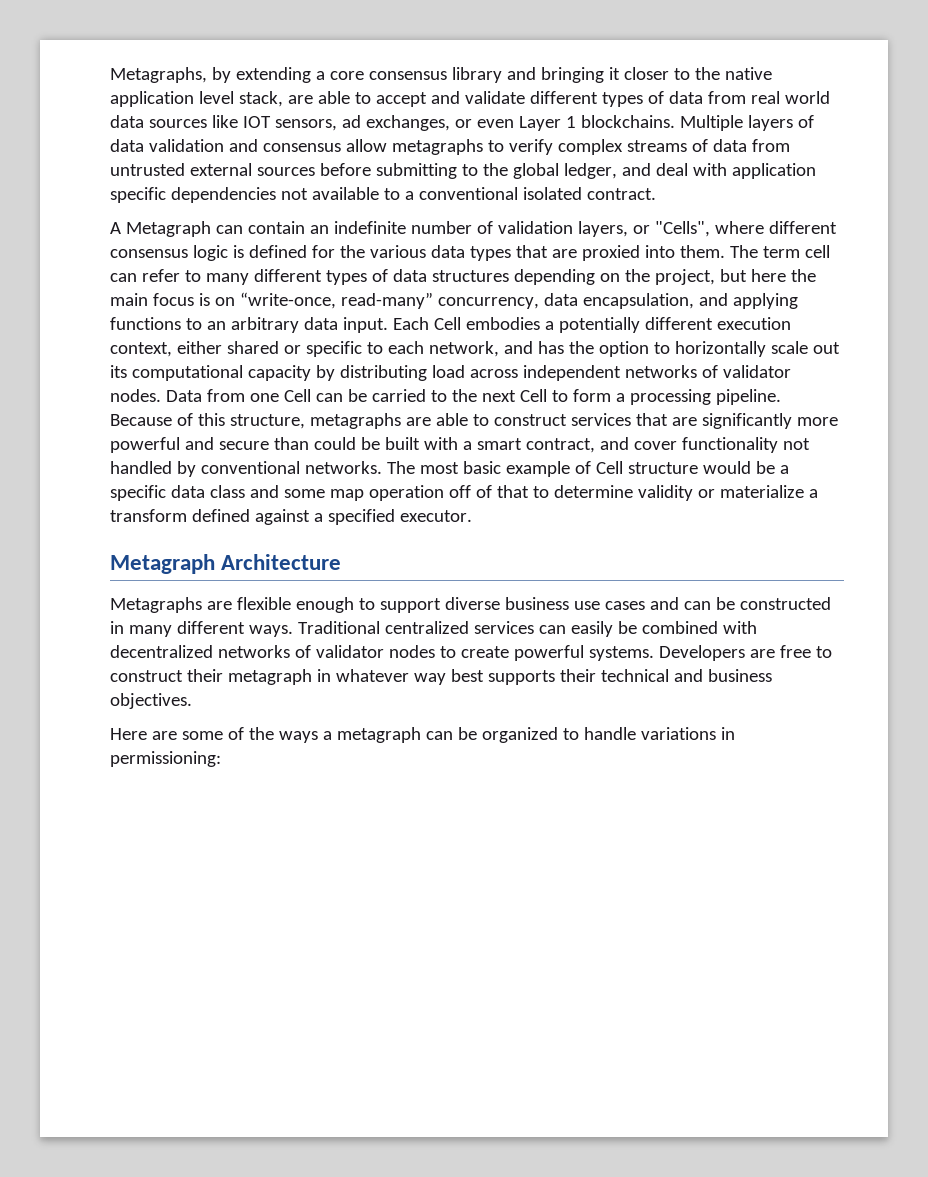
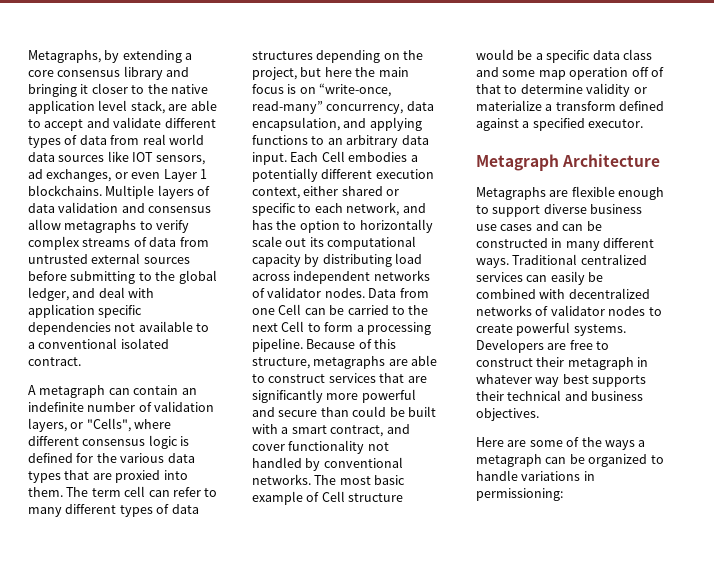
- A Metagraph can contain an indefinite number of validation layers, or "Cells", where different consensus logic is defined for the various data types that are proxied into them.
+ A metagraph can contain an indefinite number of validation layers, or "Cells", where different consensus logic is defined for the various data types that are proxied into them.

